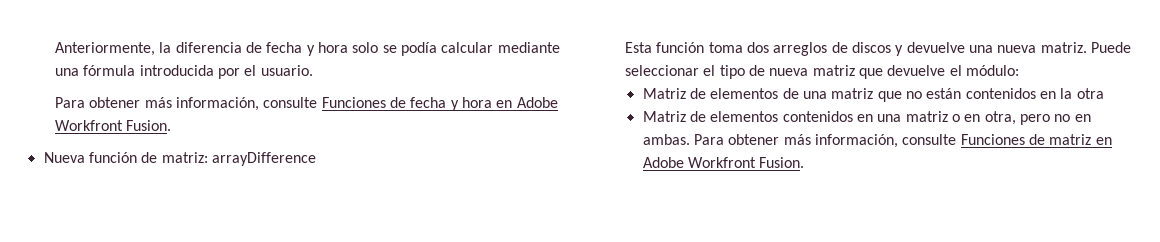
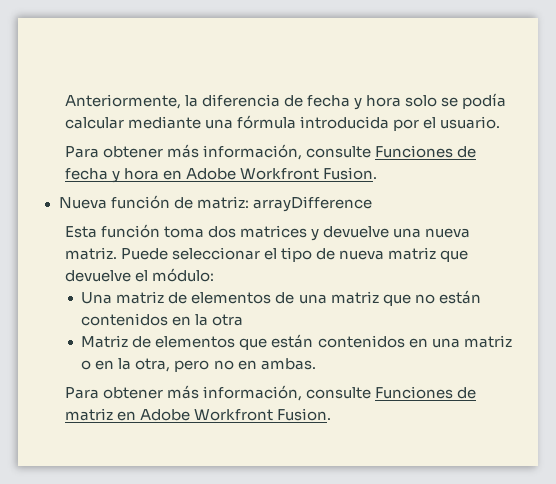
- Esta función toma dos arreglos de discos y devuelve una nueva matriz.
+ Esta función toma dos matrices y devuelve una nueva matriz.
- Matriz de elementos de una matriz que no están contenidos en la otra
+ Una matriz de elementos de una matriz que no están contenidos en la otra
- Matriz de elementos contenidos en una matriz o en otra, pero no en ambas. Para obtener más información, consulte Funciones de matriz en Adobe Workfront Fusion.
+ Matriz de elementos que están contenidos en una matriz o en la otra, pero no en ambas.
+ Para obtener más información, consulte Funciones de matriz en Adobe Workfront Fusion.

